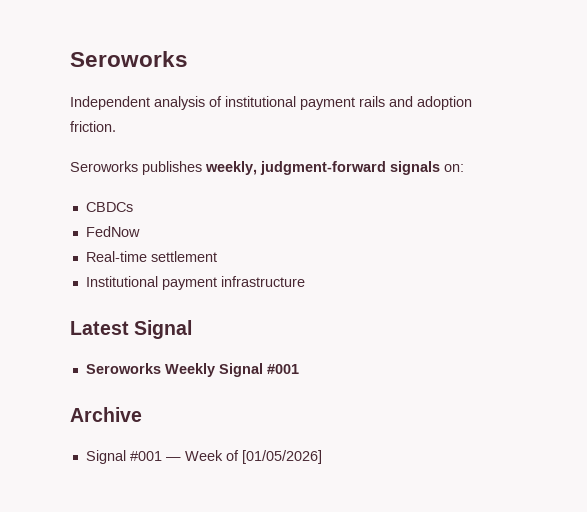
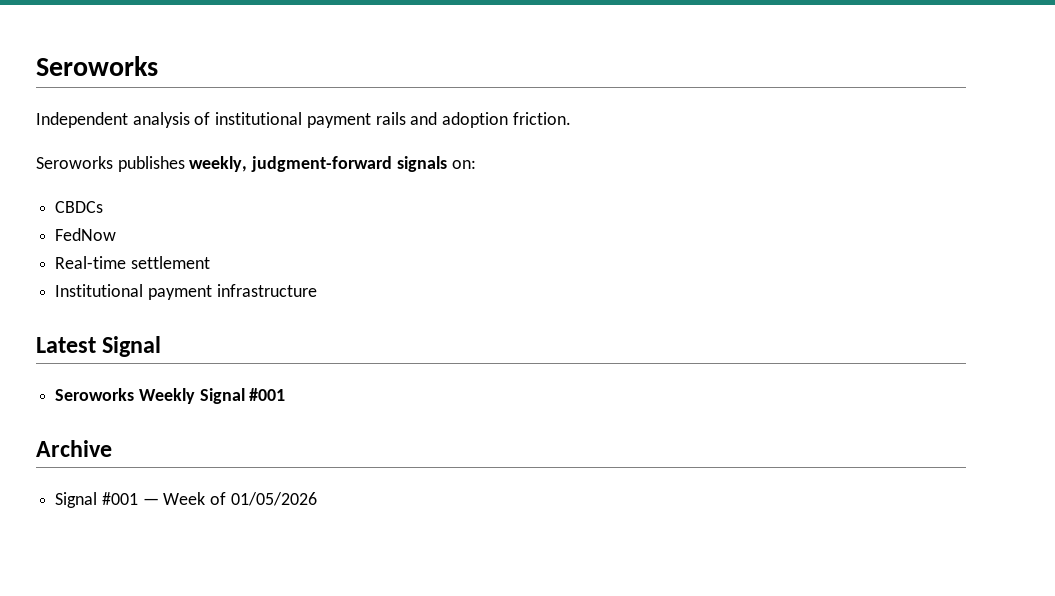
- Signal #001 — Week of [01/05/2026]
+ Signal #001 — Week of 01/05/2026

